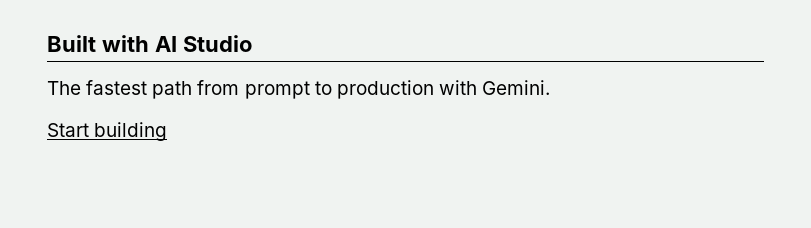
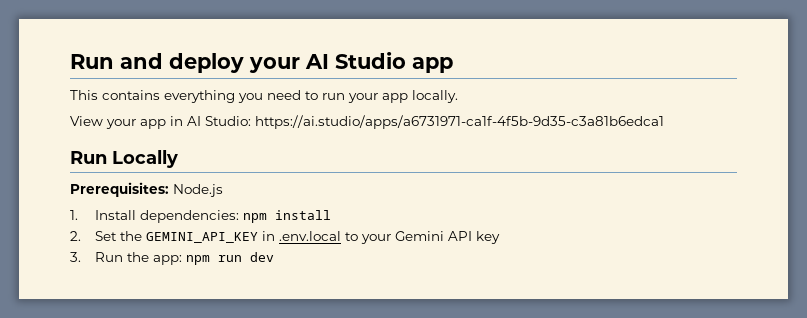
- Built with AI Studio
- The fastest path from prompt to production with Gemini.
- Start building
+ Run and deploy your AI Studio app
+ This contains everything you need to run your app locally.
+ View your app in AI Studio: https://ai.studio/apps/a6731971-ca1f-4f5b-9d35-c3a81b6edca1
+ Run Locally
+ Prerequisites: Node.js
+ 1. Install dependencies: npm install
+ 2. Set the GEMINI_API_KEY in .env.local to your Gemini API key
+ 3. Run the app: npm run dev

